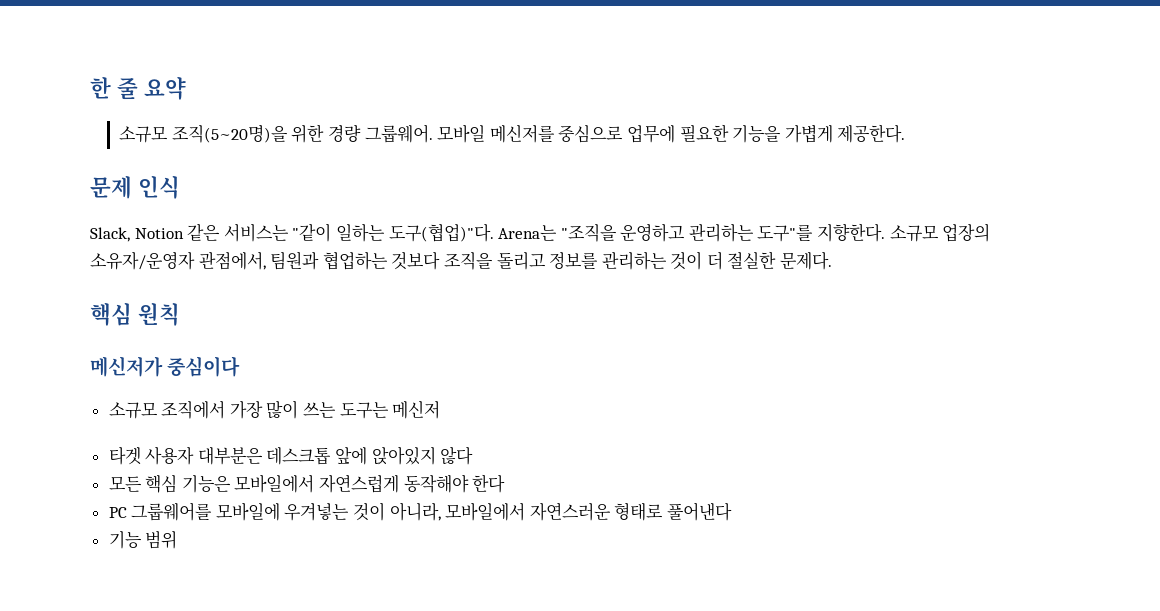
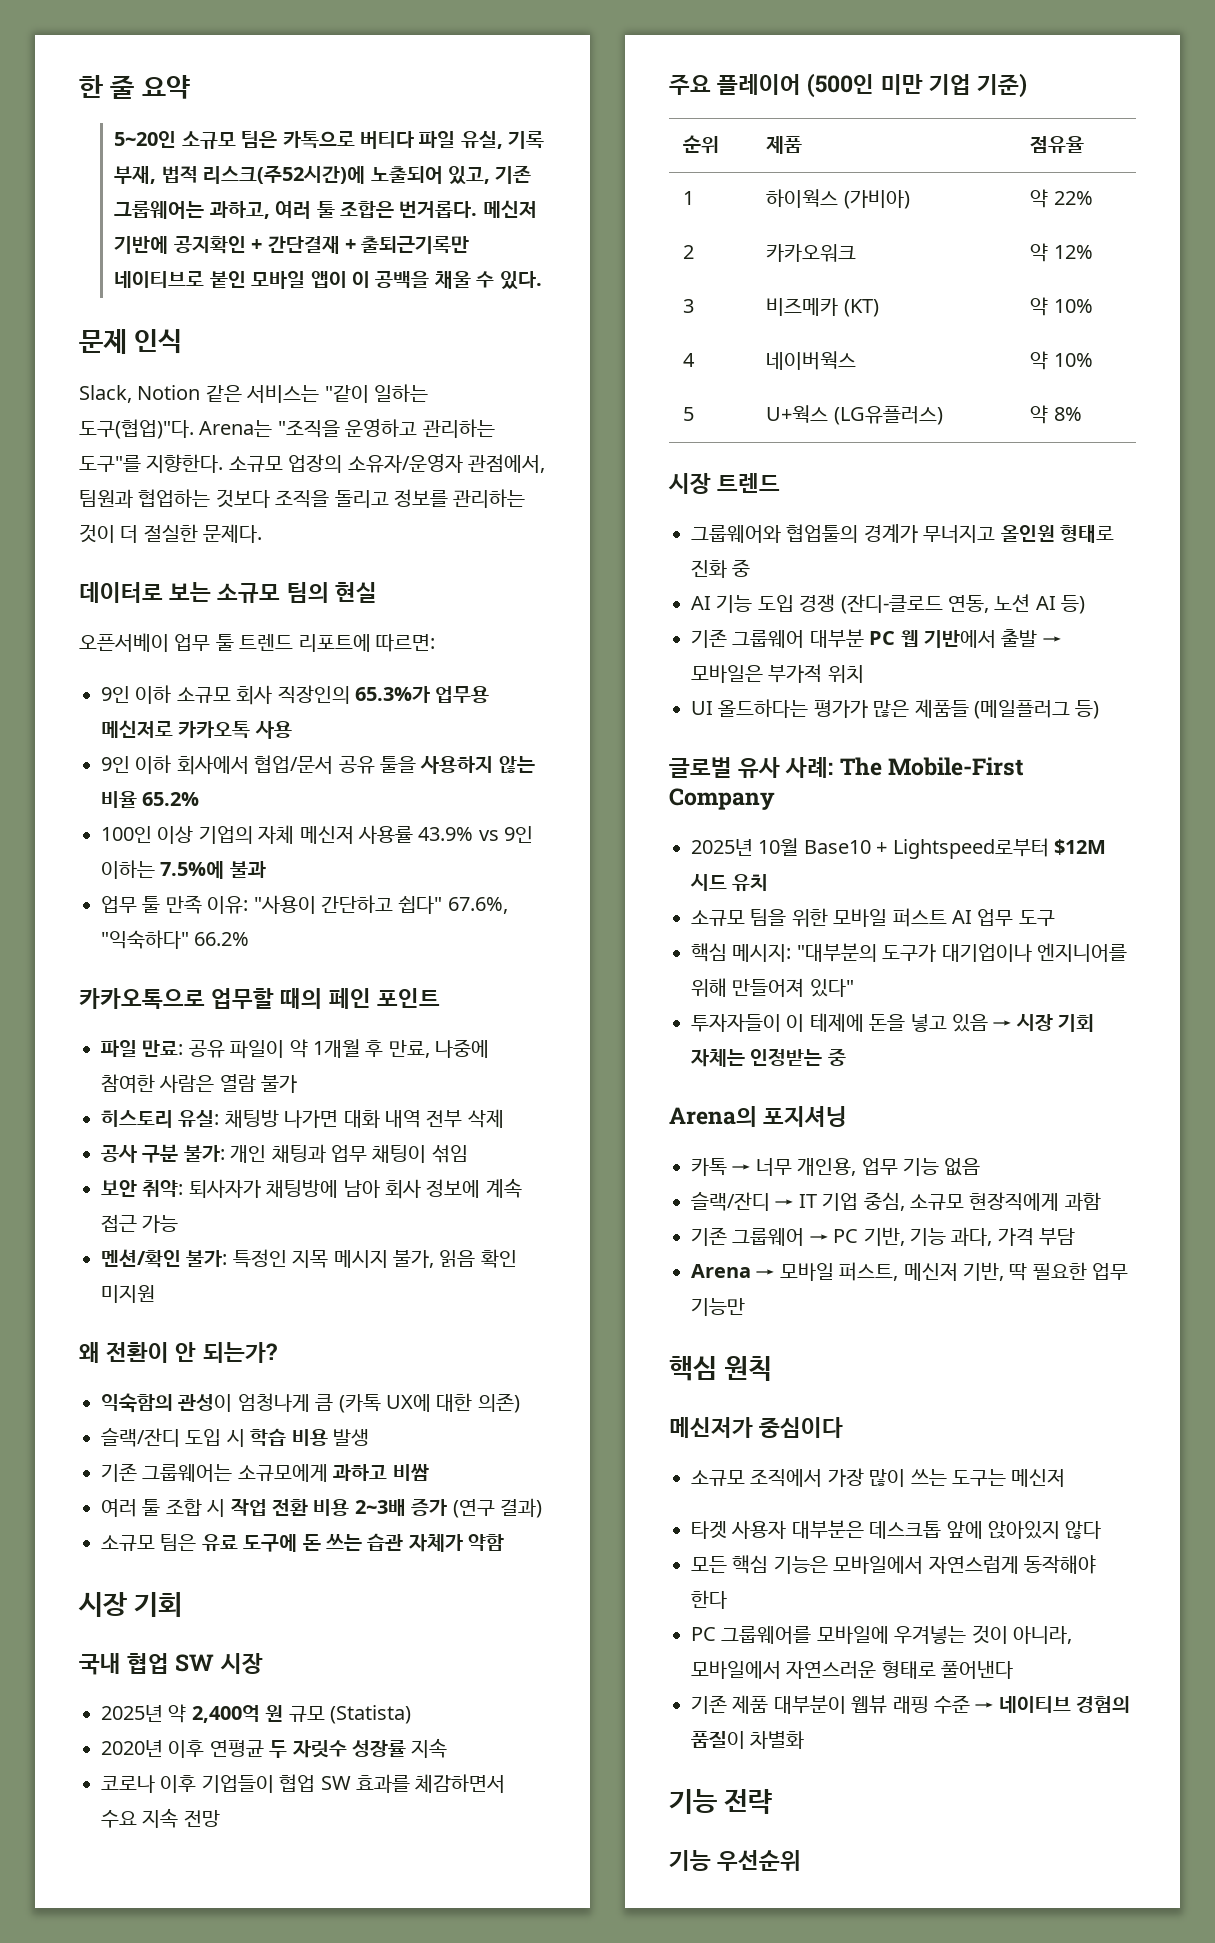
- 소규모 조직(5~20명)을 위한 경량 그룹웨어. 모바일 메신저를 중심으로 업무에 필요한 기능을 가볍게 제공한다.
+ 5~20인 소규모 팀은 카톡으로 버티다 파일 유실, 기록 부재, 법적 리스크(주52시간)에 노출되어 있고, 기존 그룹웨어는 과하고, 여러 툴 조합은 번거롭다. 메신저 기반에 공지확인 + 간단결재 + 출퇴근기록만 네이티브로 붙인 모바일 앱이 이 공백을 채울 수 있다.
+ 데이터로 보는 소규모 팀의 현실
+ 오픈서베이 업무 툴 트렌드 리포트에 따르면:
+ 9인 이하 소규모 회사 직장인의 65.3%가 업무용 메신저로 카카오톡 사용
+ 9인 이하 회사에서 협업/문서 공유 툴을 사용하지 않는 비율 65.2%
+ 100인 이상 기업의 자체 메신저 사용률 43.9% vs 9인 이하는 7.5%에 불과
+ 업무 툴 만족 이유: "사용이 간단하고 쉽다" 67.6%, "익숙하다" 66.2%
+ 카카오톡으로 업무할 때의 페인 포인트
+ 파일 만료: 공유 파일이 약 1개월 후 만료, 나중에 참여한 사람은 열람 불가
+ 히스토리 유실: 채팅방 나가면 대화 내역 전부 삭제
+ 공사 구분 불가: 개인 채팅과 업무 채팅이 섞임
+ 보안 취약: 퇴사자가 채팅방에 남아 회사 정보에 계속 접근 가능
+ 멘션/확인 불가: 특정인 지목 메시지 불가, 읽음 확인 미지원
+ 왜 전환이 안 되는가?
+ 익숙함의 관성이 엄청나게 큼 (카톡 UX에 대한 의존)
+ 슬랙/잔디 도입 시 학습 비용 발생
+ 기존 그룹웨어는 소규모에게 과하고 비쌈
+ 여러 툴 조합 시 작업 전환 비용 2~3배 증가 (연구 결과)
+ 소규모 팀은 유료 도구에 돈 쓰는 습관 자체가 약함
+ 시장 기회
+ 국내 협업 SW 시장
+ 2025년 약 2,400억 원 규모 (Statista)
+ 2020년 이후 연평균 두 자릿수 성장률 지속
+ 코로나 이후 기업들이 협업 SW 효과를 체감하면서 수요 지속 전망
+ 주요 플레이어 (500인 미만 기업 기준)
+ 순위 | 제품 | 점유율
+ 1 | 하이웍스 (가비아) | 약 22%
+ 2 | 카카오워크 | 약 12%
+ 3 | 비즈메카 (KT) | 약 10%
+ 4 | 네이버웍스 | 약 10%
+ 5 | U+웍스 (LG유플러스) | 약 8%
+ 시장 트렌드
+ 그룹웨어와 협업툴의 경계가 무너지고 올인원 형태로 진화 중
+ AI 기능 도입 경쟁 (잔디-클로드 연동, 노션 AI 등)
+ 기존 그룹웨어 대부분 PC 웹 기반에서 출발 → 모바일은 부가적 위치
+ UI 올드하다는 평가가 많은 제품들 (메일플러그 등)
+ 글로벌 유사 사례: The Mobile-First Company
+ 2025년 10월 Base10 + Lightspeed로부터 $12M 시드 유치
+ 소규모 팀을 위한 모바일 퍼스트 AI 업무 도구
+ 핵심 메시지: "대부분의 도구가 대기업이나 엔지니어를 위해 만들어져 있다"
+ 투자자들이 이 테제에 돈을 넣고 있음 → 시장 기회 자체는 인정받는 중
+ Arena의 포지셔닝
+ 카톡 → 너무 개인용, 업무 기능 없음
+ 슬랙/잔디 → IT 기업 중심, 소규모 현장직에게 과함
+ 기존 그룹웨어 → PC 기반, 기능 과다, 가격 부담
+ Arena → 모바일 퍼스트, 메신저 기반, 딱 필요한 업무 기능만
- 기능 범위
+ 기존 제품 대부분이 웹뷰 래핑 수준 → 네이티브 경험의 품질이 차별화
+ 기능 전략
+ 기능 우선순위

